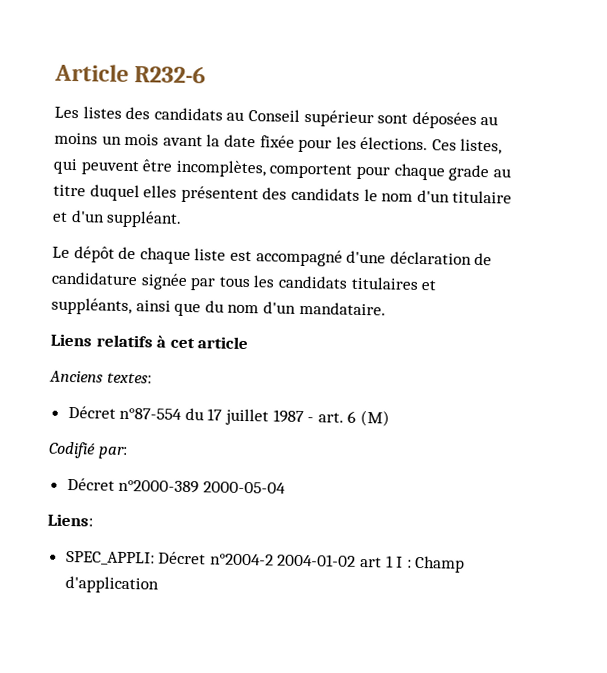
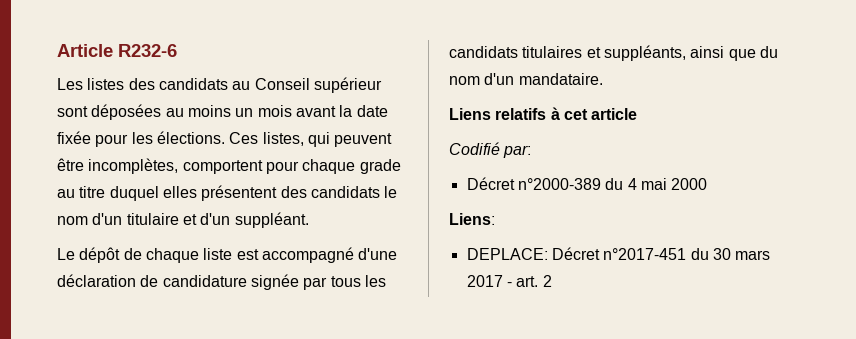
- Anciens textes:
- Décret n°87-554 du 17 juillet 1987 - art. 6 (M)
  Codifié par:
- Décret n°2000-389 2000-05-04
+ Décret n°2000-389 du 4 mai 2000
  Liens:
- SPEC_APPLI: Décret n°2004-2 2004-01-02 art 1 I : Champ d'application
+ DEPLACE: Décret n°2017-451 du 30 mars 2017 - art. 2

